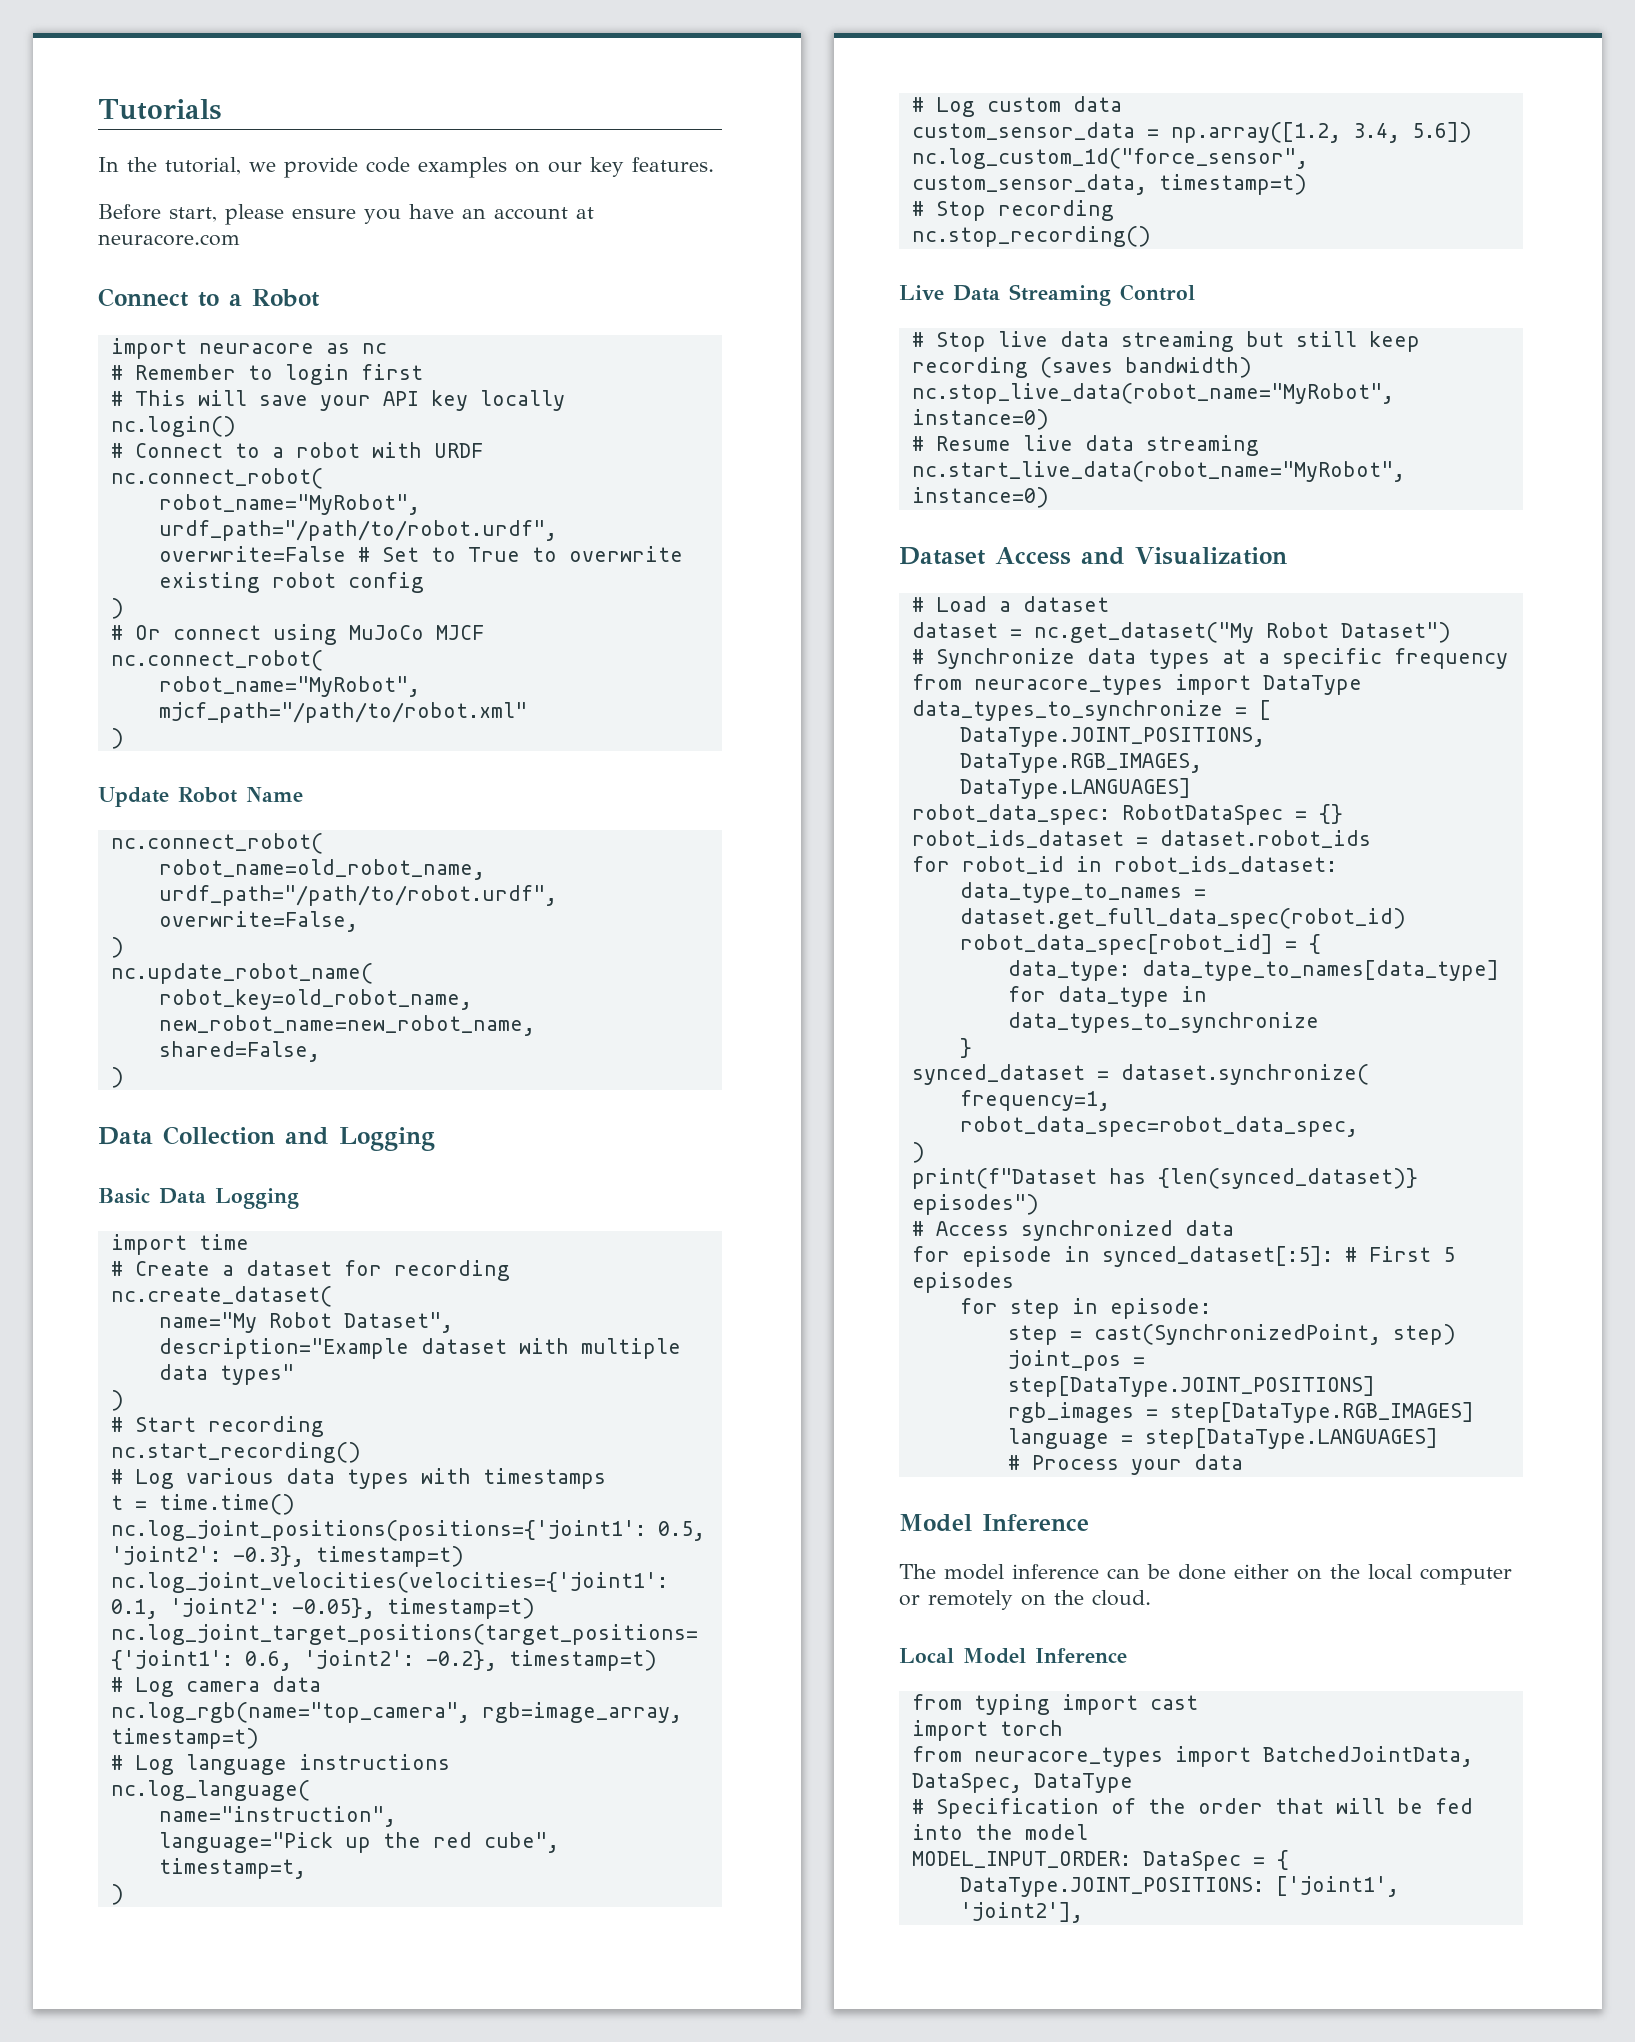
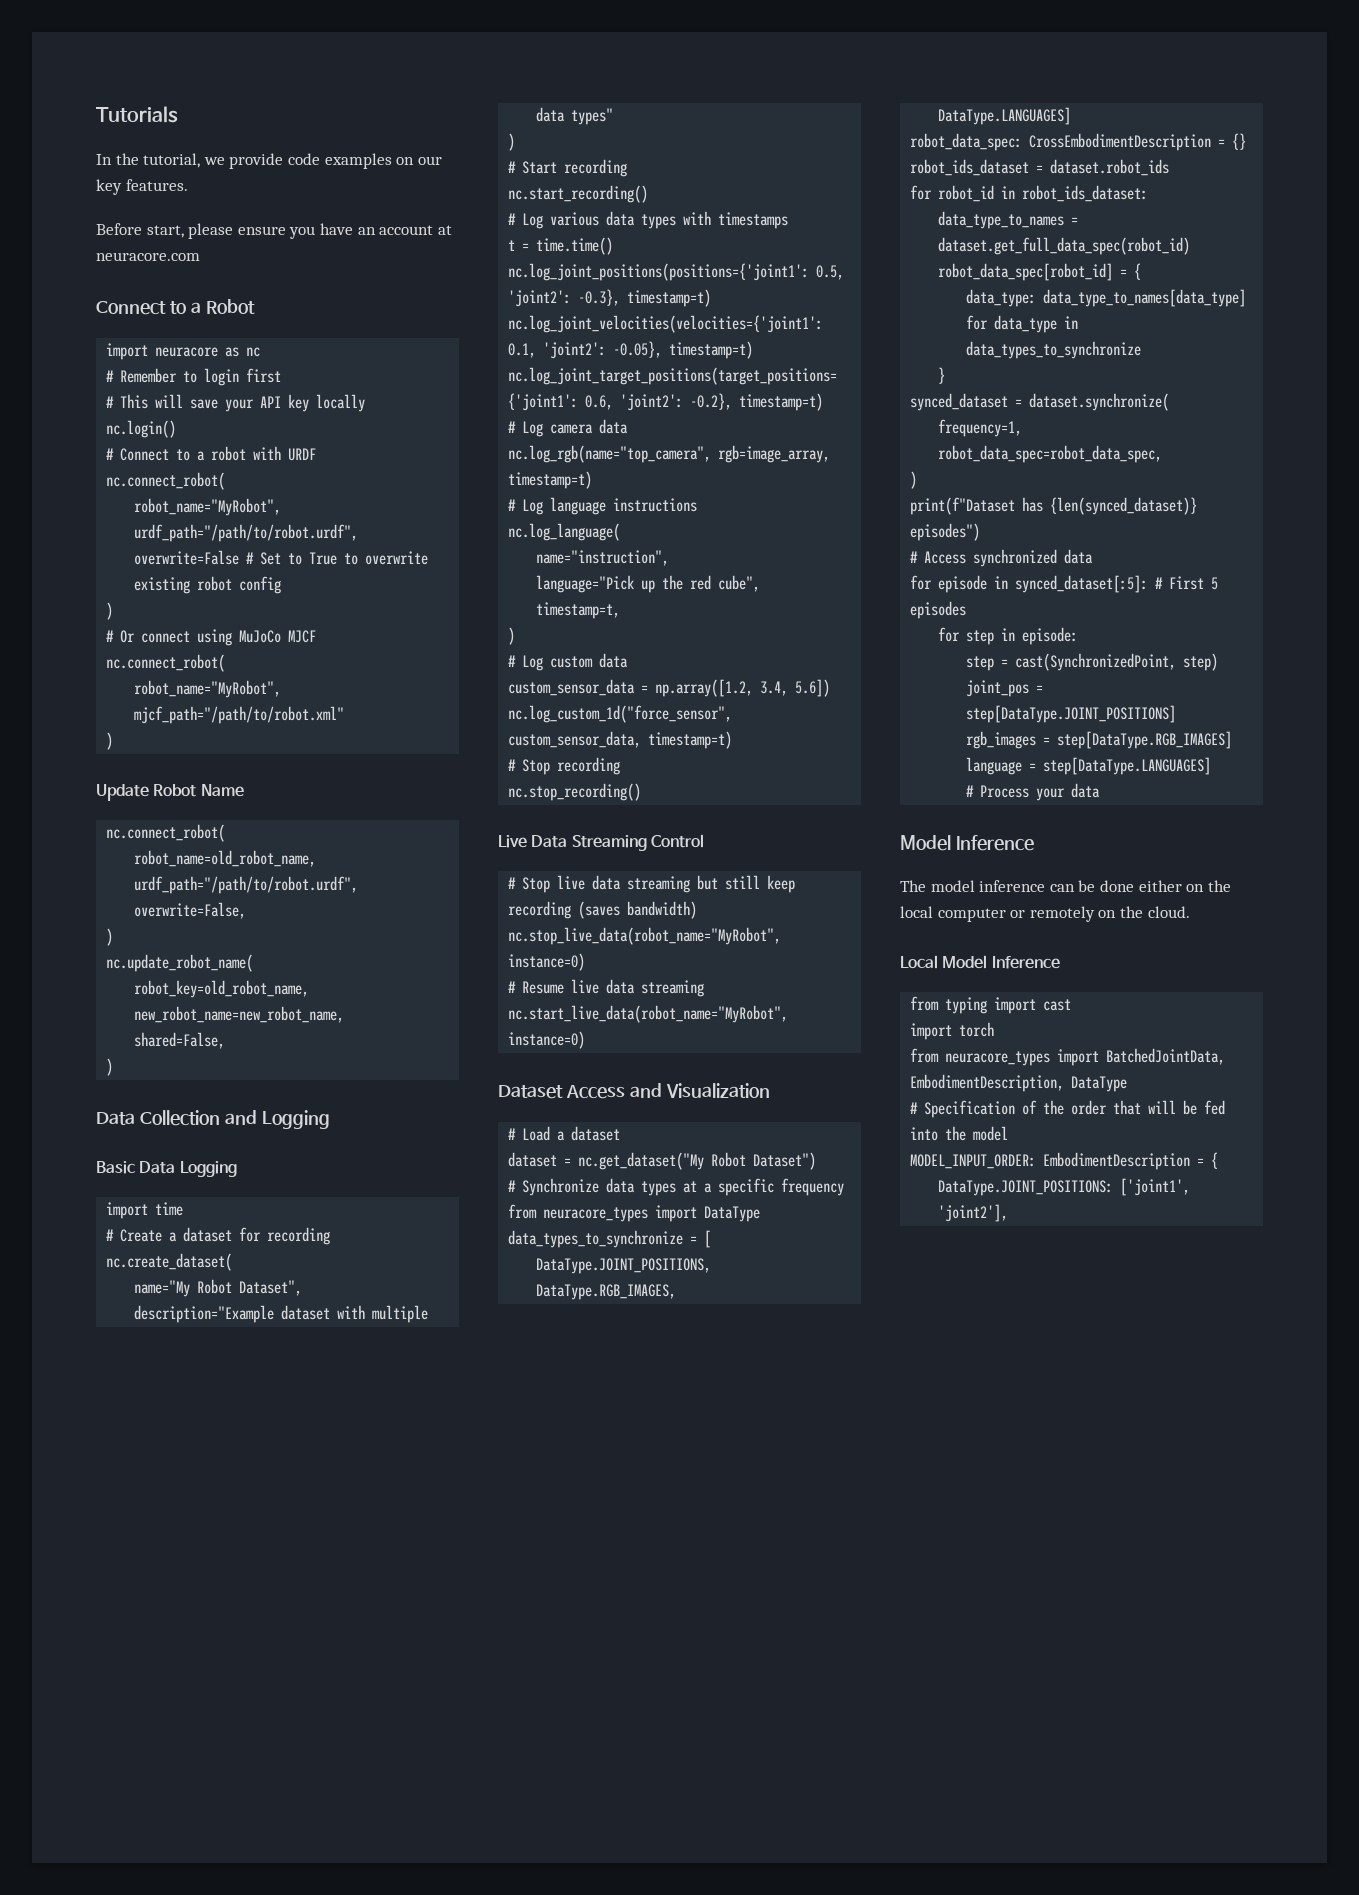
- robot_data_spec: RobotDataSpec = {}
+ robot_data_spec: CrossEmbodimentDescription = {}
- from neuracore_types import BatchedJointData, DataSpec, DataType
+ from neuracore_types import BatchedJointData, EmbodimentDescription, DataType
- MODEL_INPUT_ORDER: DataSpec = {
+ MODEL_INPUT_ORDER: EmbodimentDescription = {

